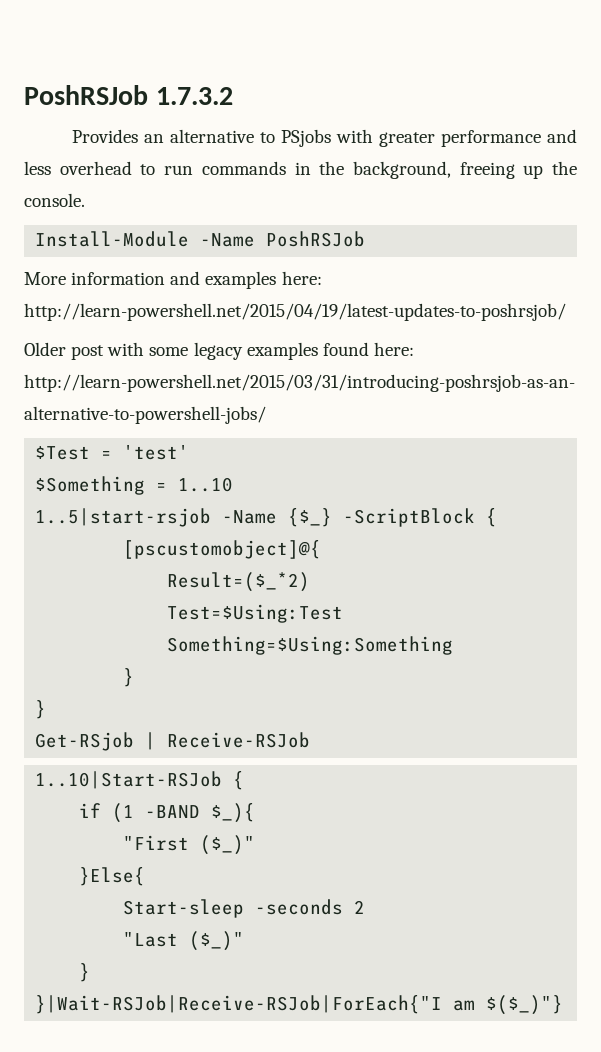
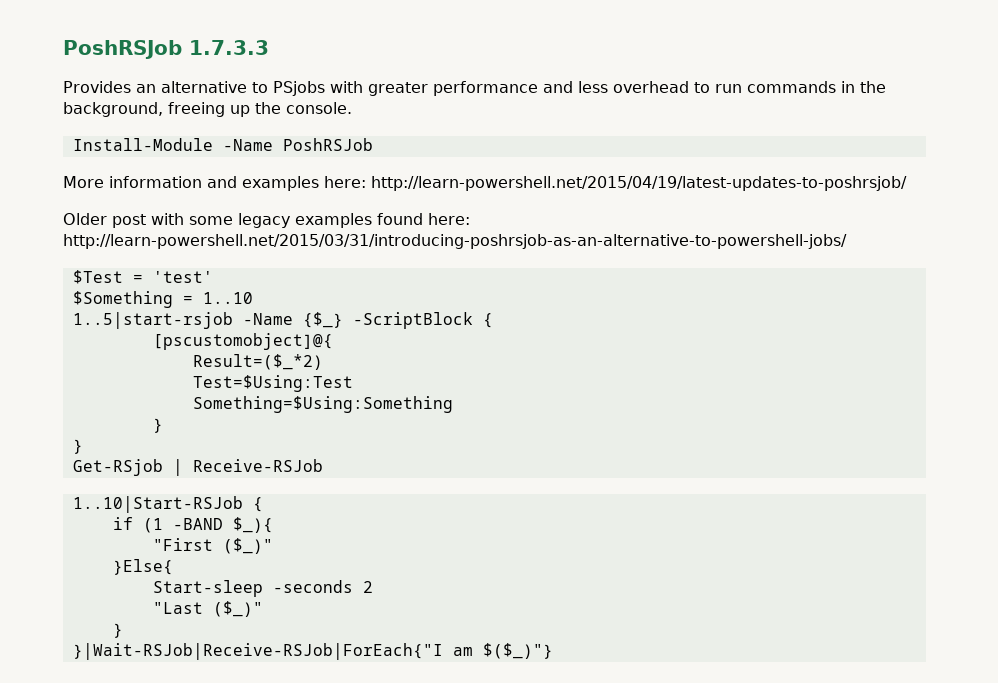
- PoshRSJob 1.7.3.2
+ PoshRSJob 1.7.3.3

